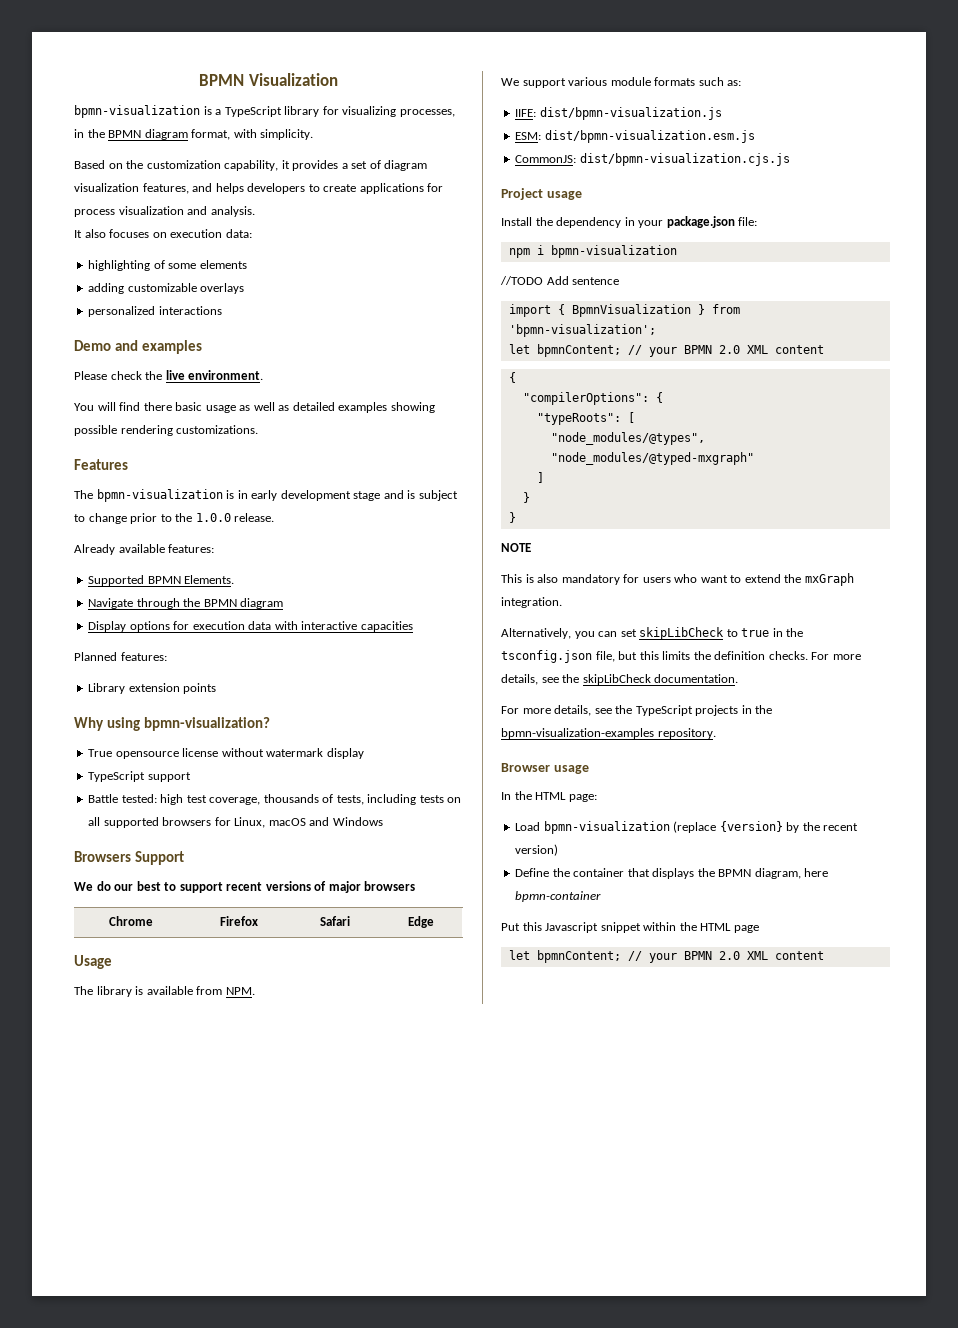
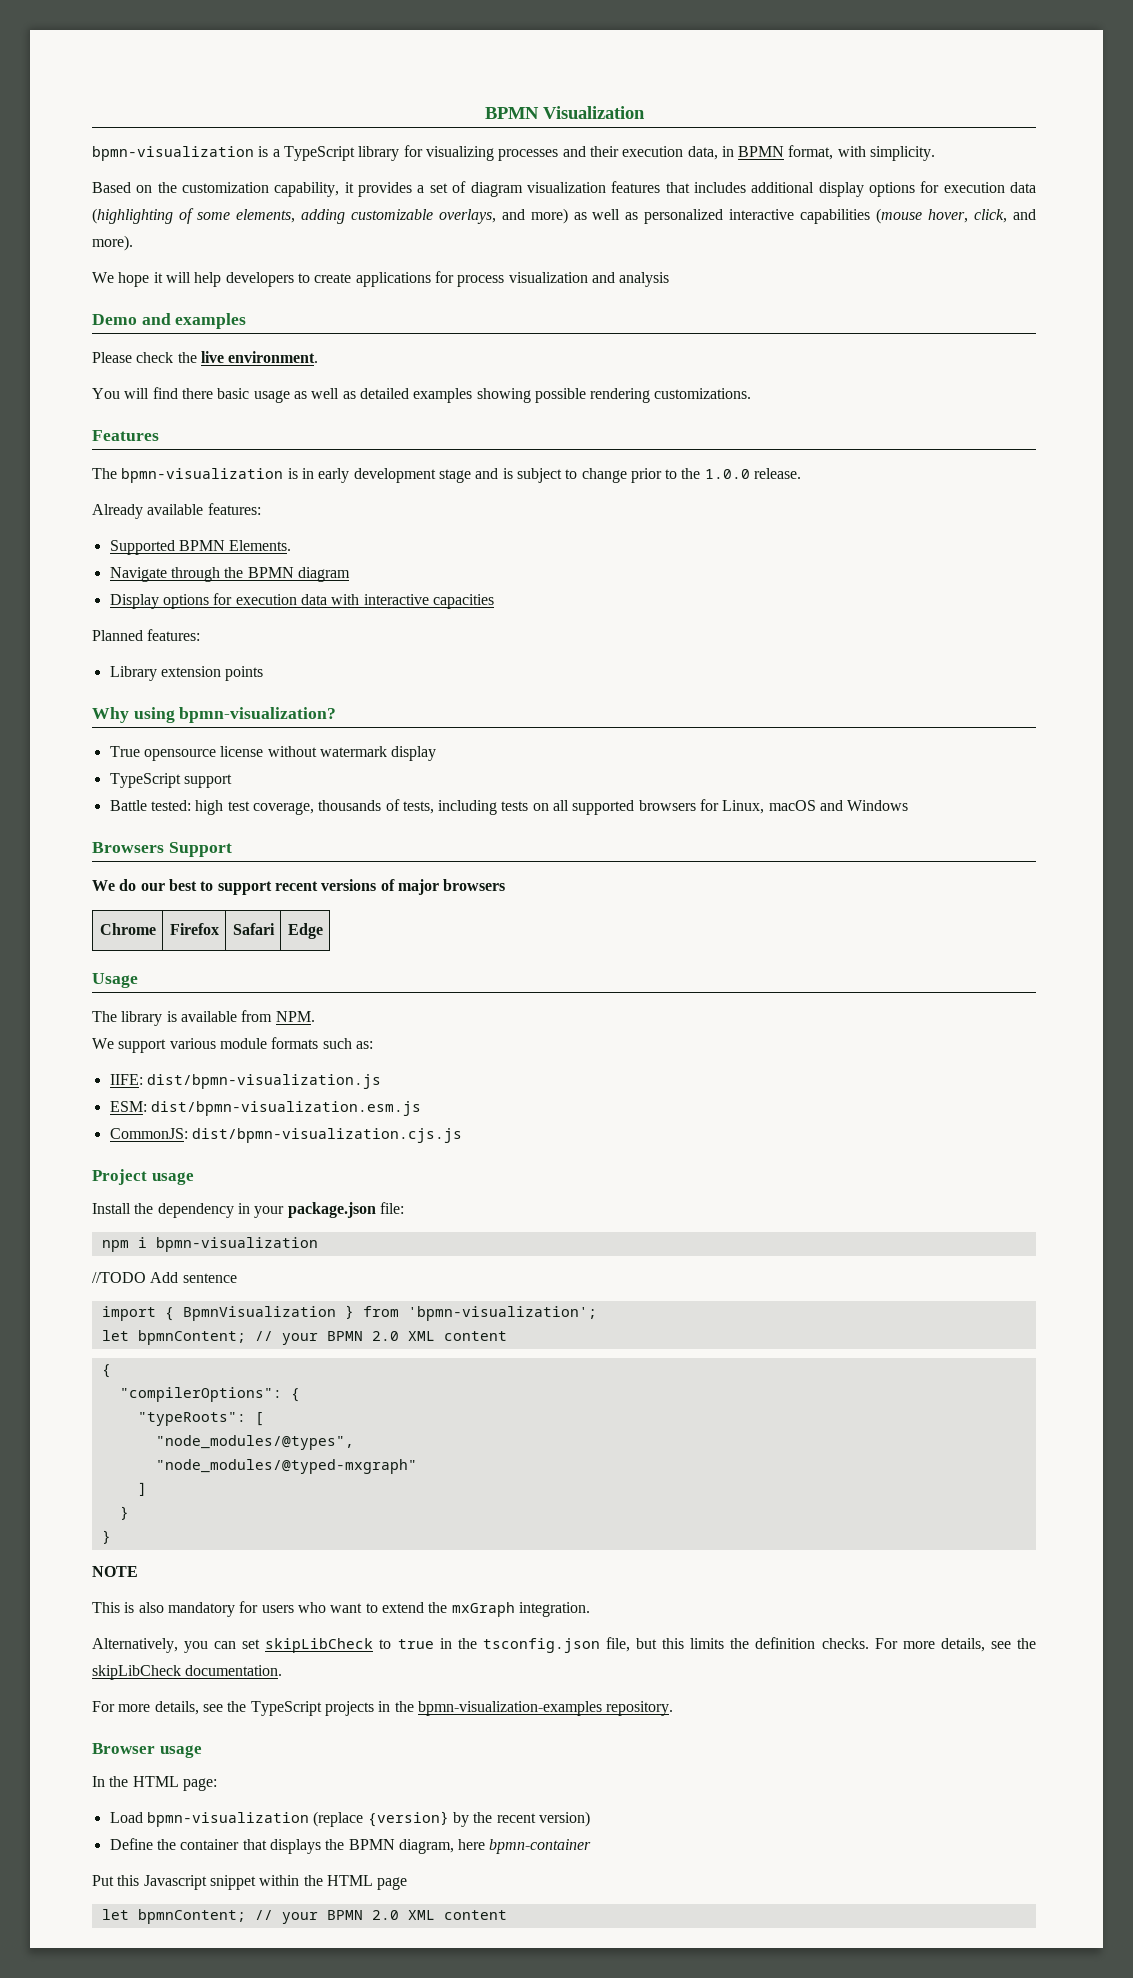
- bpmn-visualization is a TypeScript library for visualizing processes, in the BPMN diagram format, with simplicity.
+ bpmn-visualization is a TypeScript library for visualizing processes and their execution data, in BPMN format, with simplicity.
- Based on the customization capability, it provides a set of diagram visualization features, and helps developers to create applications for process visualization and analysis.
- It also focuses on execution data:
- highlighting of some elements
- adding customizable overlays
- personalized interactions
+ Based on the customization capability, it provides a set of diagram visualization features that includes additional display options for execution data (highlighting of some elements, adding customizable overlays, and more) as well as personalized interactive capabilities (mouse hover, click, and more).
+ We hope it will help developers to create applications for process visualization and analysis

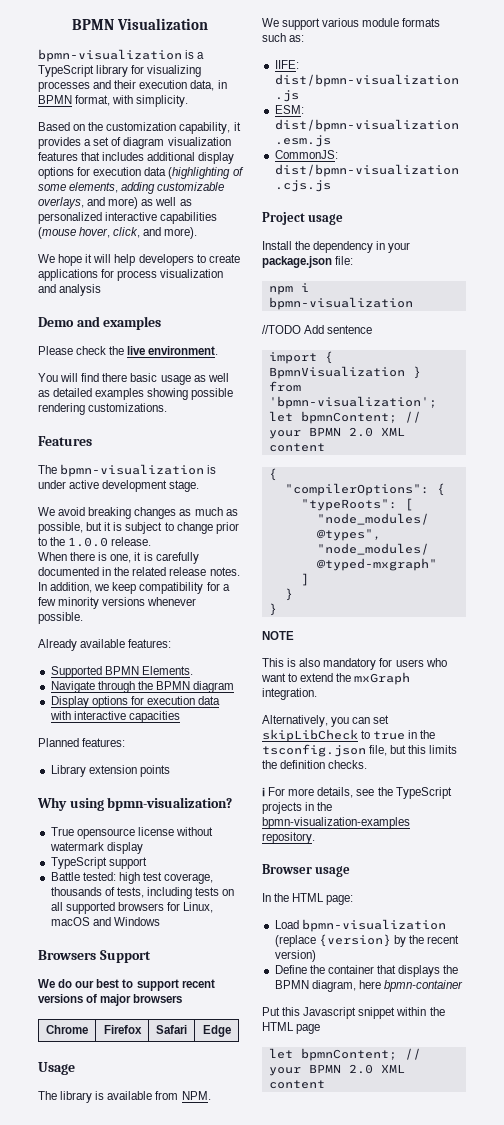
- The bpmn-visualization is in early development stage and is subject to change prior to the 1.0.0 release.
+ The bpmn-visualization is under active development stage.
+ We avoid breaking changes as much as possible, but it is subject to change prior to the 1.0.0 release.
+ When there is one, it is carefully documented in the related release notes. In addition, we keep compatibility for a few minority versions whenever possible.
- Alternatively, you can set skipLibCheck to true in the tsconfig.json file, but this limits the definition checks. For more details, see the skipLibCheck documentation.
- For more details, see the TypeScript projects in the bpmn-visualization-examples repository.
+ Alternatively, you can set skipLibCheck to true in the tsconfig.json file, but this limits the definition checks.
+ ℹ For more details, see the TypeScript projects in the bpmn-visualization-examples repository.

